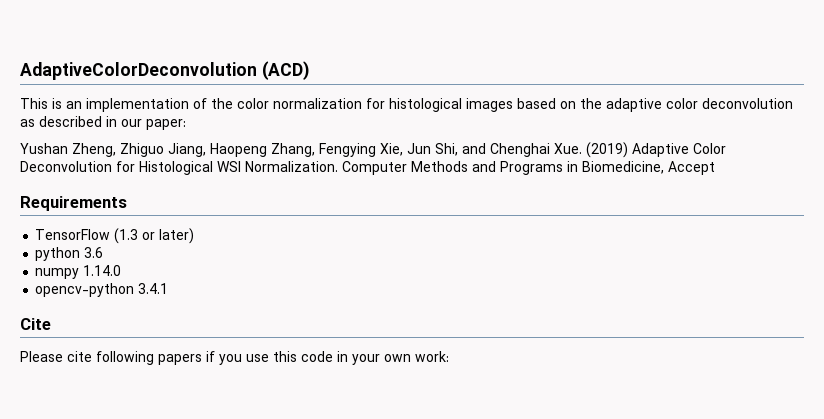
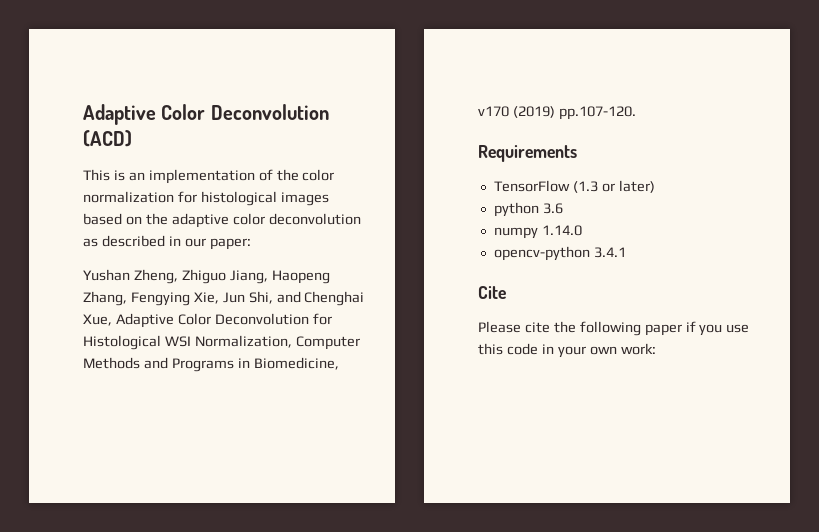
- AdaptiveColorDeconvolution (ACD)
+ Adaptive Color Deconvolution (ACD)
- Yushan Zheng, Zhiguo Jiang, Haopeng Zhang, Fengying Xie, Jun Shi, and Chenghai Xue. (2019) Adaptive Color Deconvolution for Histological WSI Normalization. Computer Methods and Programs in Biomedicine, Accept
+ Yushan Zheng, Zhiguo Jiang, Haopeng Zhang, Fengying Xie, Jun Shi, and Chenghai Xue, Adaptive Color Deconvolution for Histological WSI Normalization, Computer Methods and Programs in Biomedicine, v170 (2019) pp.107-120.
- Please cite following papers if you use this code in your own work:
+ Please cite the following paper if you use this code in your own work:

